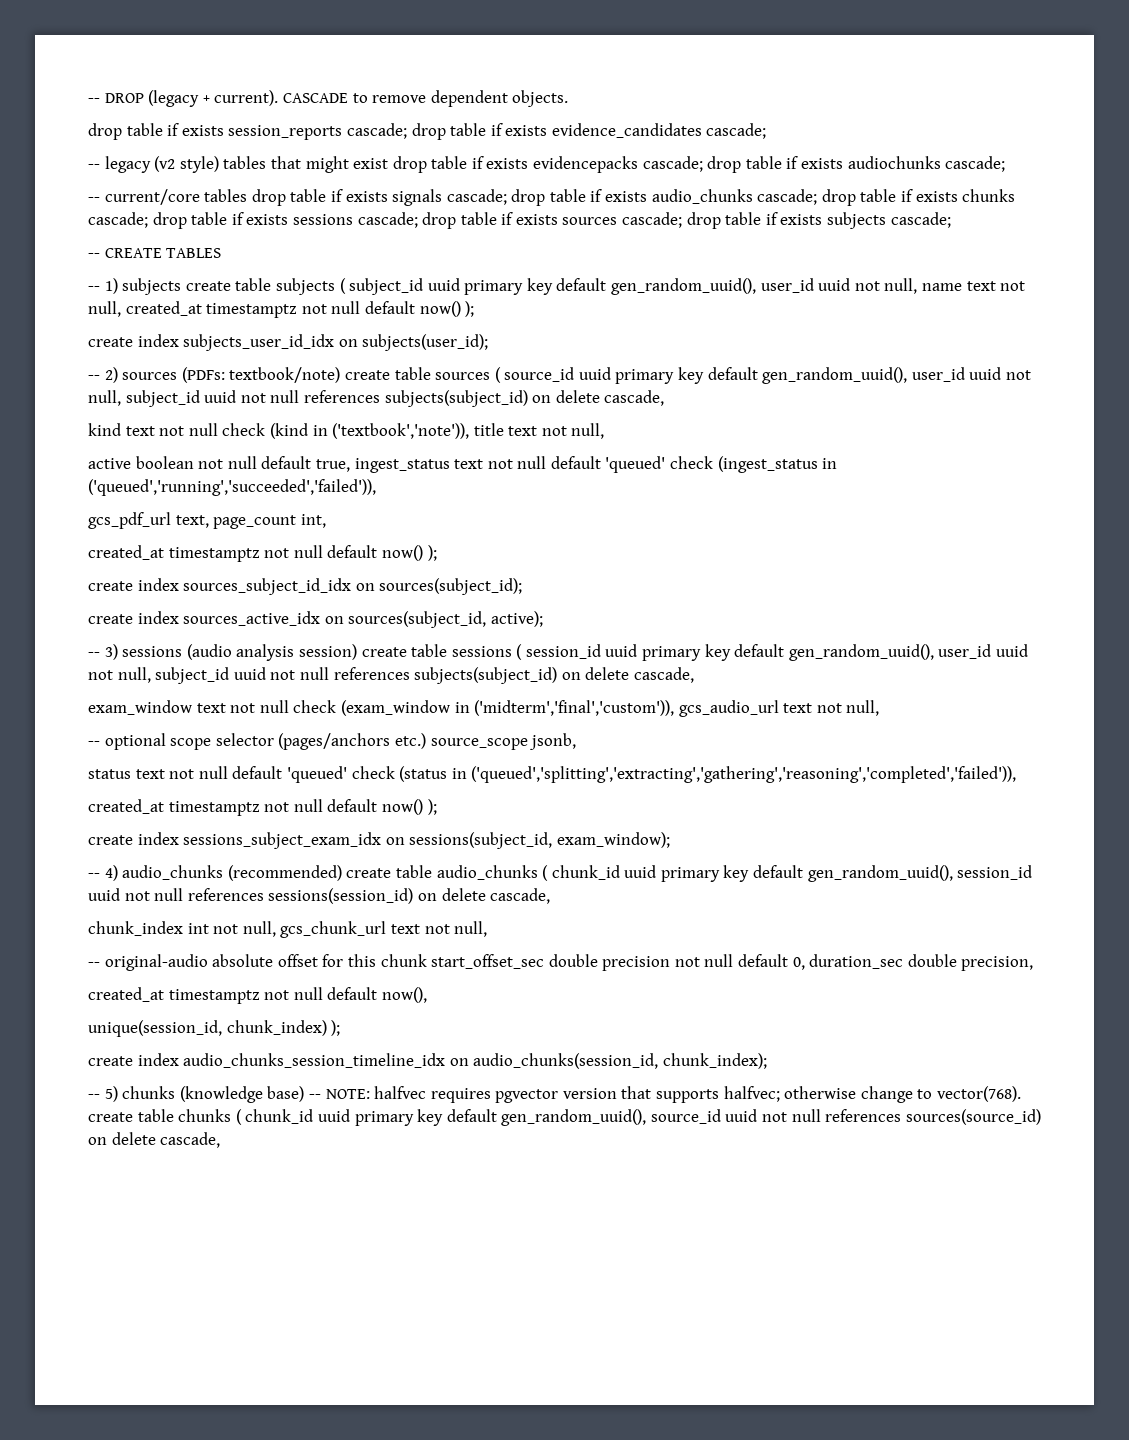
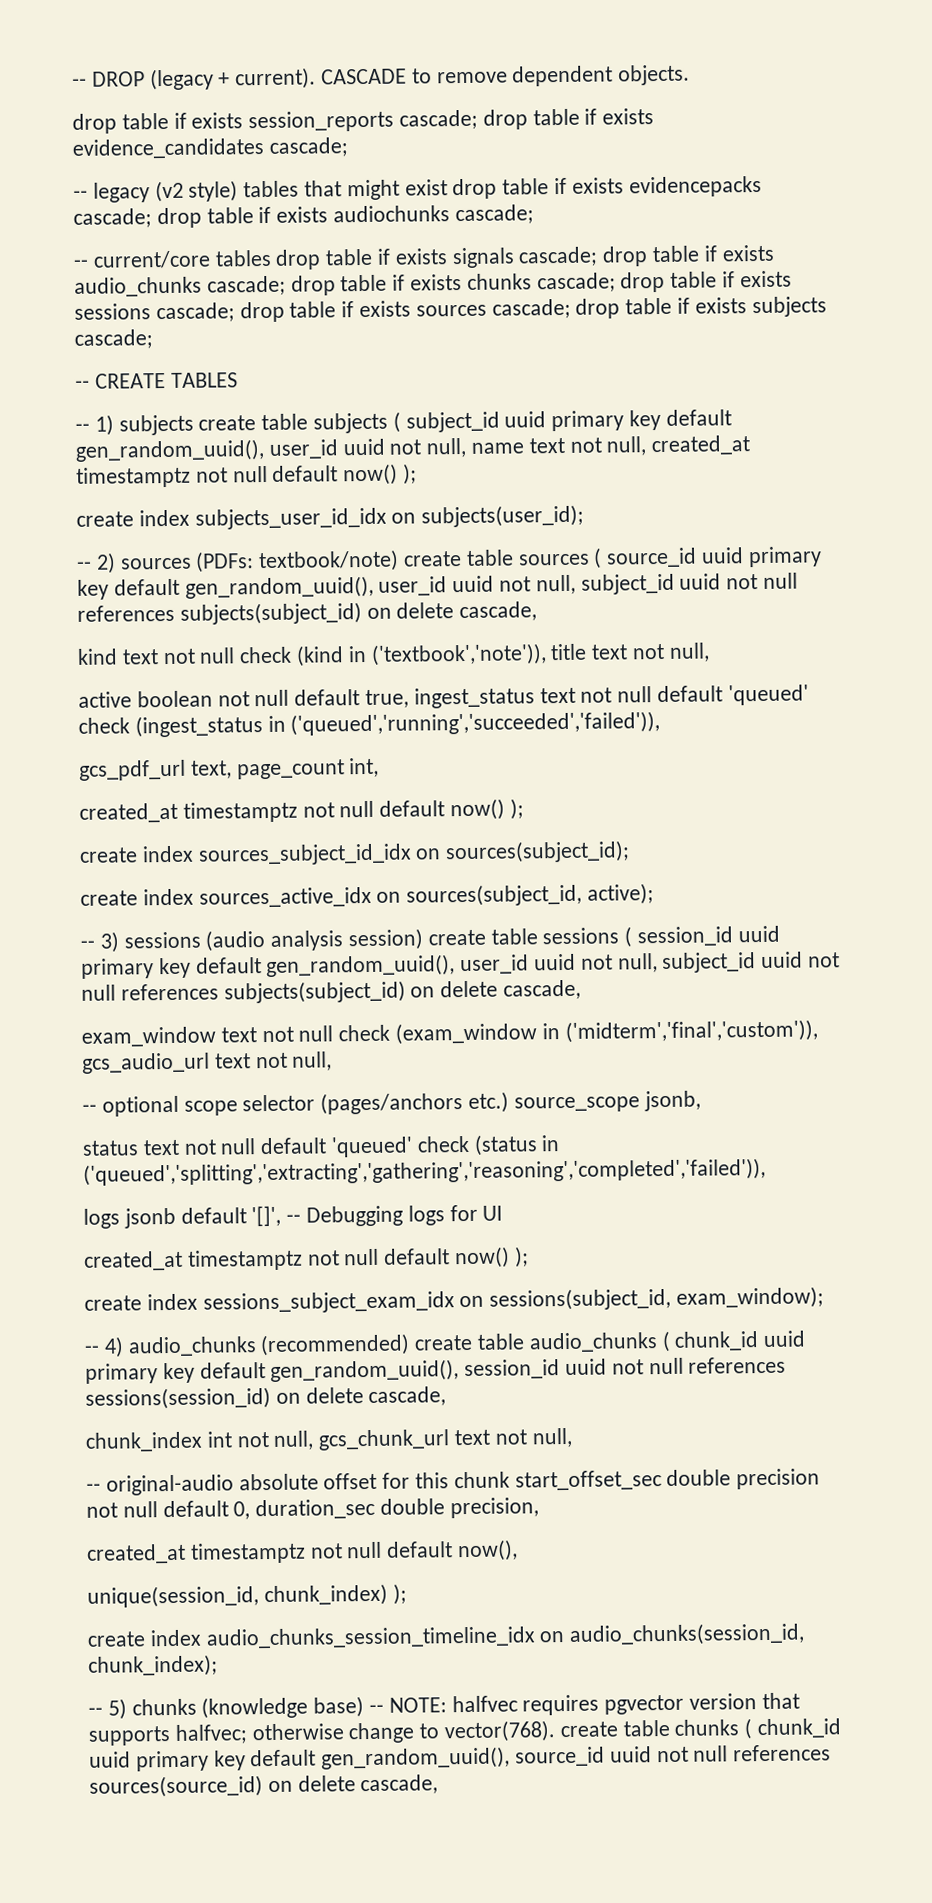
+ logs jsonb default '[]', -- Debugging logs for UI

